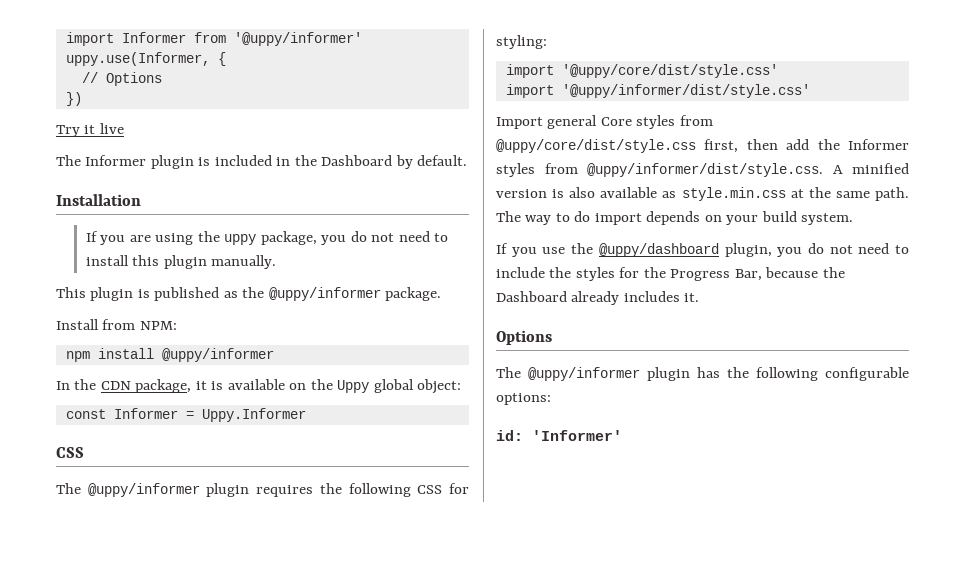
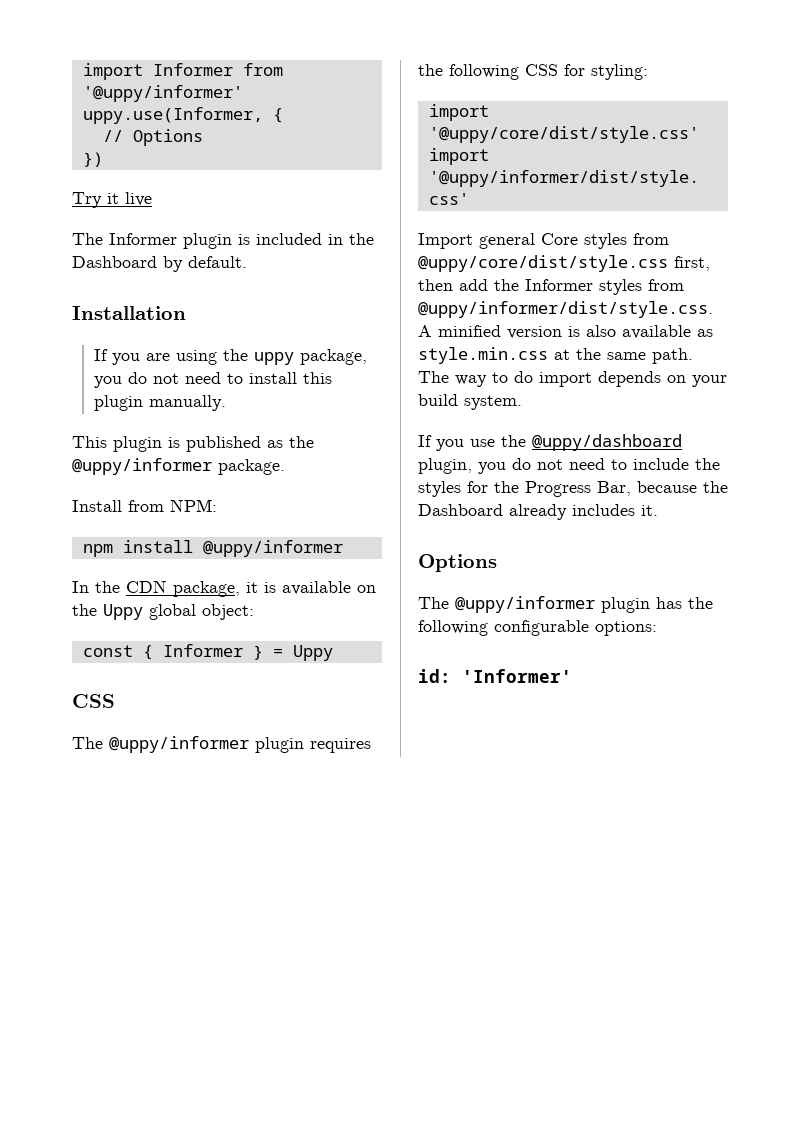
- const Informer = Uppy.Informer
+ const { Informer } = Uppy

